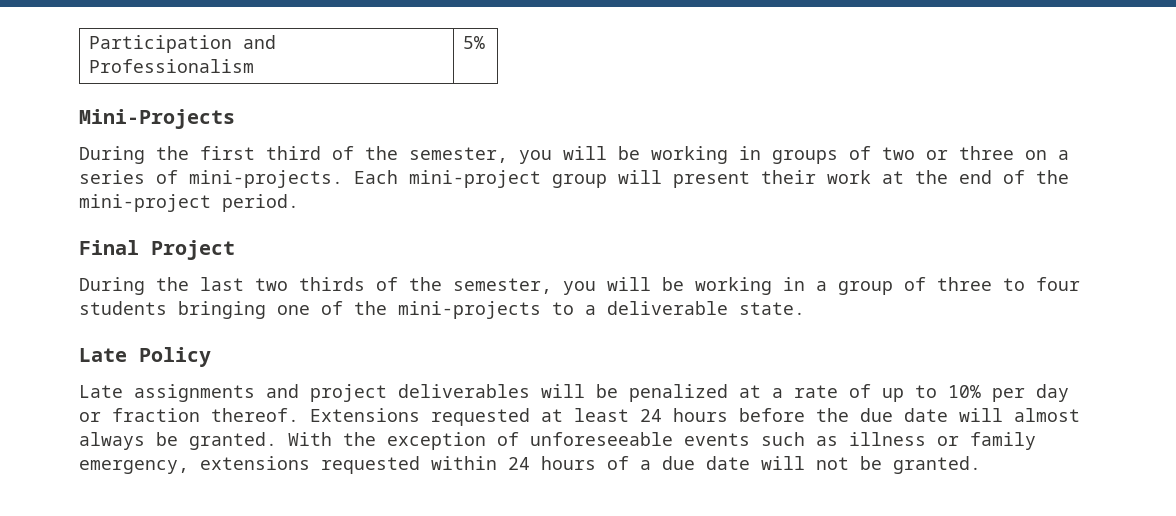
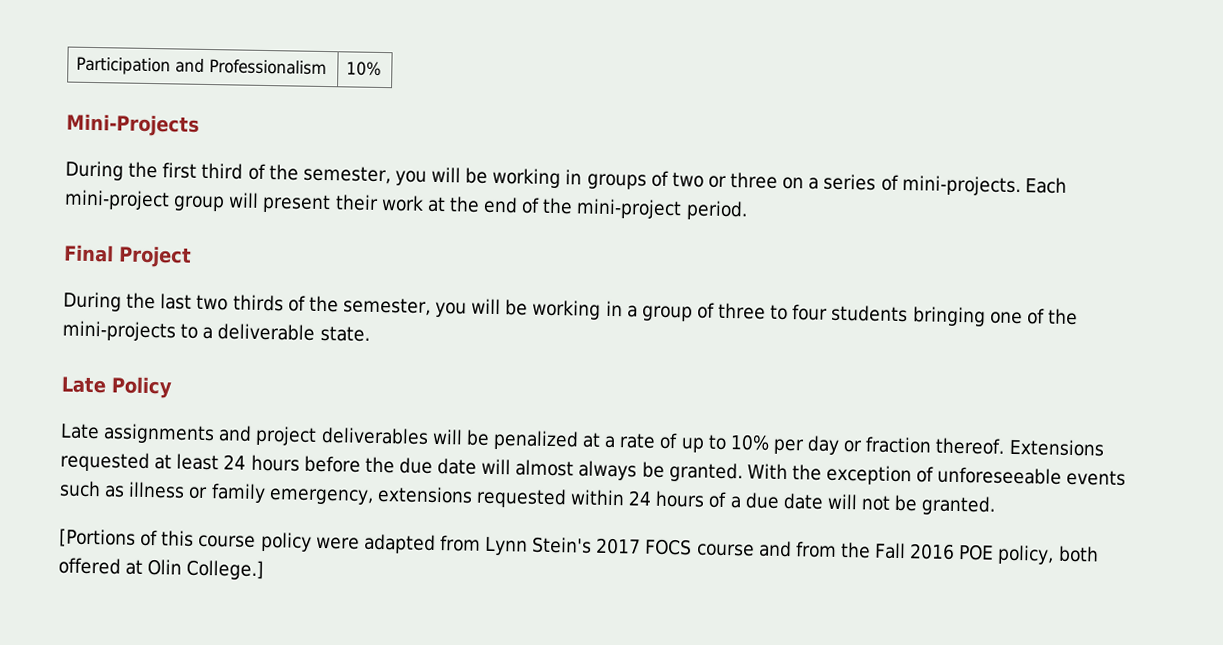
- Participation and Professionalism | 5%
+ Participation and Professionalism | 10%
+ [Portions of this course policy were adapted from Lynn Stein's 2017 FOCS course and from the Fall 2016 POE policy, both offered at Olin College.]

